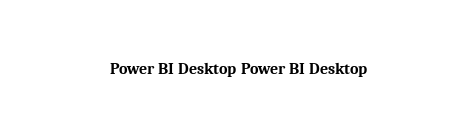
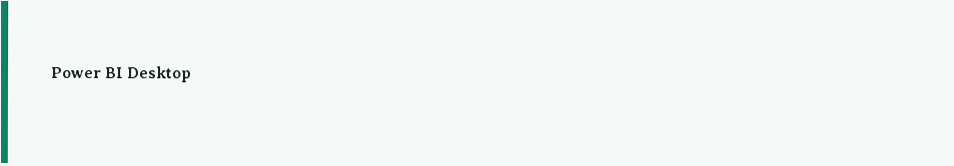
- Power BI Desktop Power BI Desktop
+ Power BI Desktop

